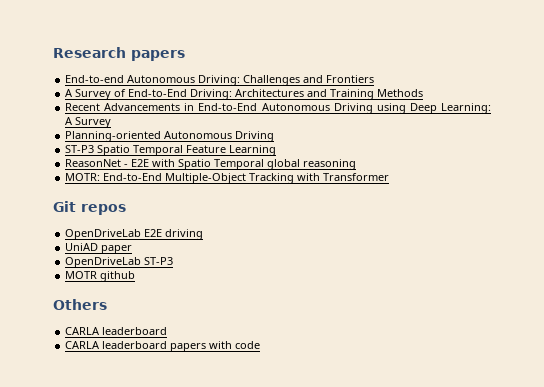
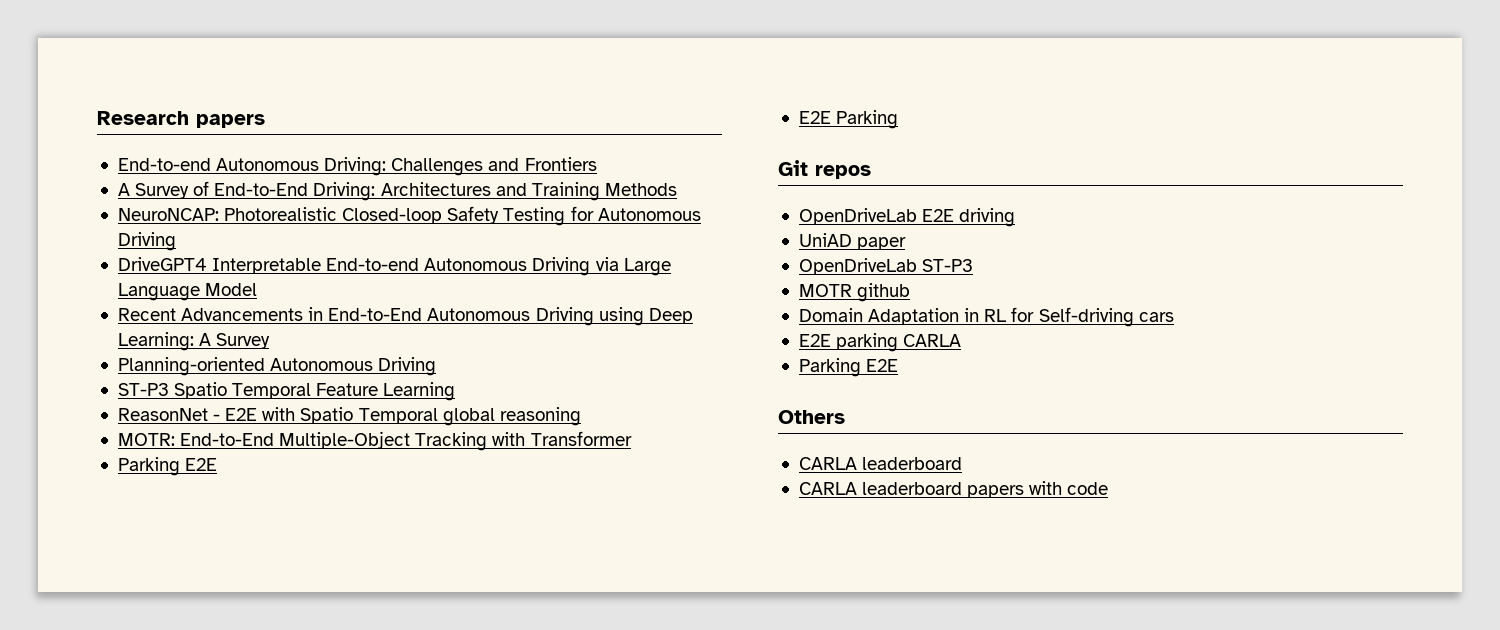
+ NeuroNCAP: Photorealistic Closed-loop Safety Testing for Autonomous Driving
+ DriveGPT4 Interpretable End-to-end Autonomous Driving via Large Language Model
  MOTR: End-to-End Multiple-Object Tracking with Transformer
+ Parking E2E
+ E2E Parking
+ Domain Adaptation in RL for Self-driving cars
+ E2E parking CARLA
+ Parking E2E

